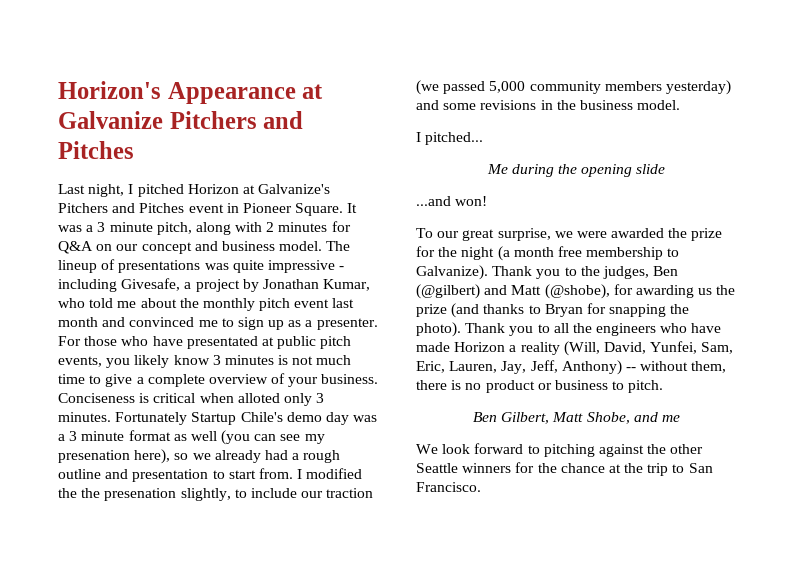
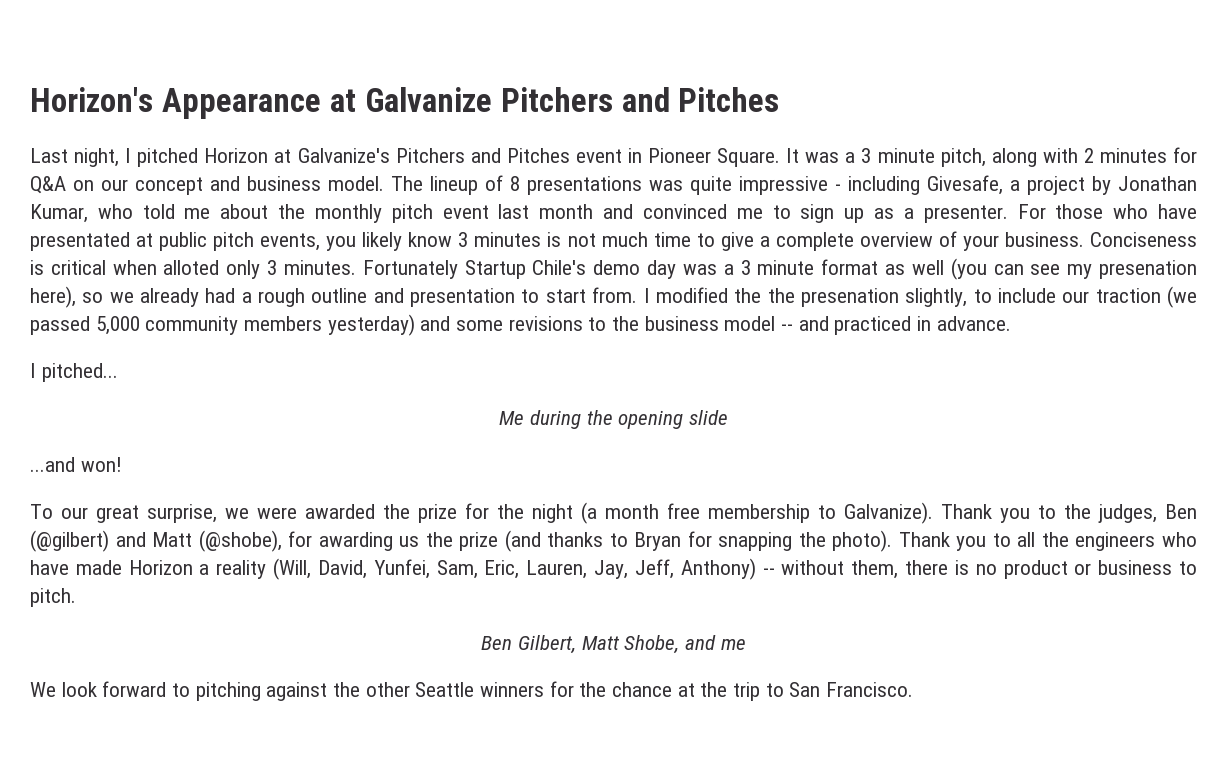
- The lineup of presentations was quite impressive - including Givesafe, a project by Jonathan Kumar, who told me about the monthly pitch event last month and convinced me to sign up as a presenter.
+ The lineup of 8 presentations was quite impressive - including Givesafe, a project by Jonathan Kumar, who told me about the monthly pitch event last month and convinced me to sign up as a presenter.
- I modified the the presenation slightly, to include our traction (we passed 5,000 community members yesterday) and some revisions in the business model.
+ I modified the the presenation slightly, to include our traction (we passed 5,000 community members yesterday) and some revisions to the business model -- and practiced in advance.

